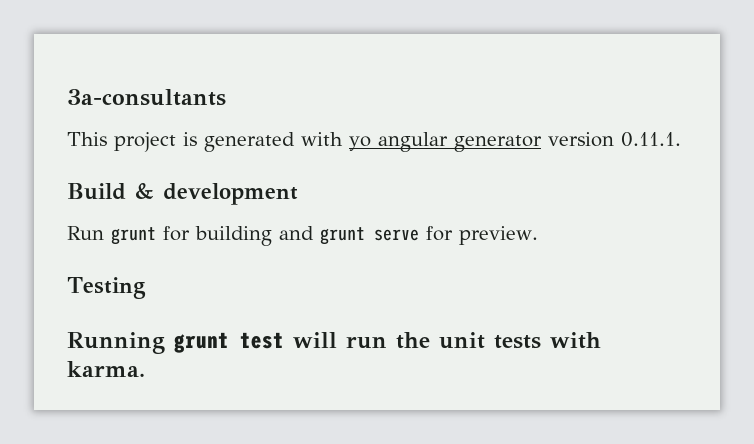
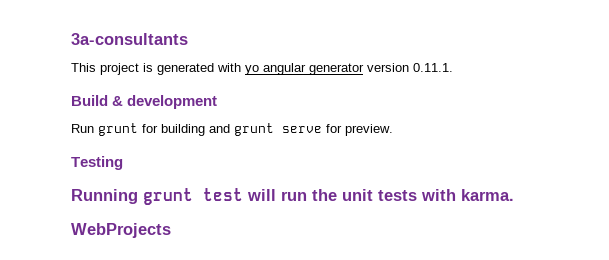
+ WebProjects

